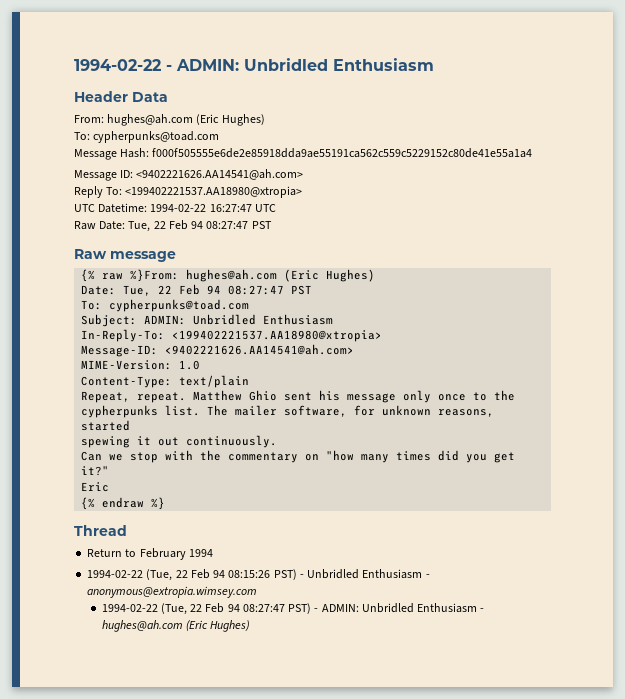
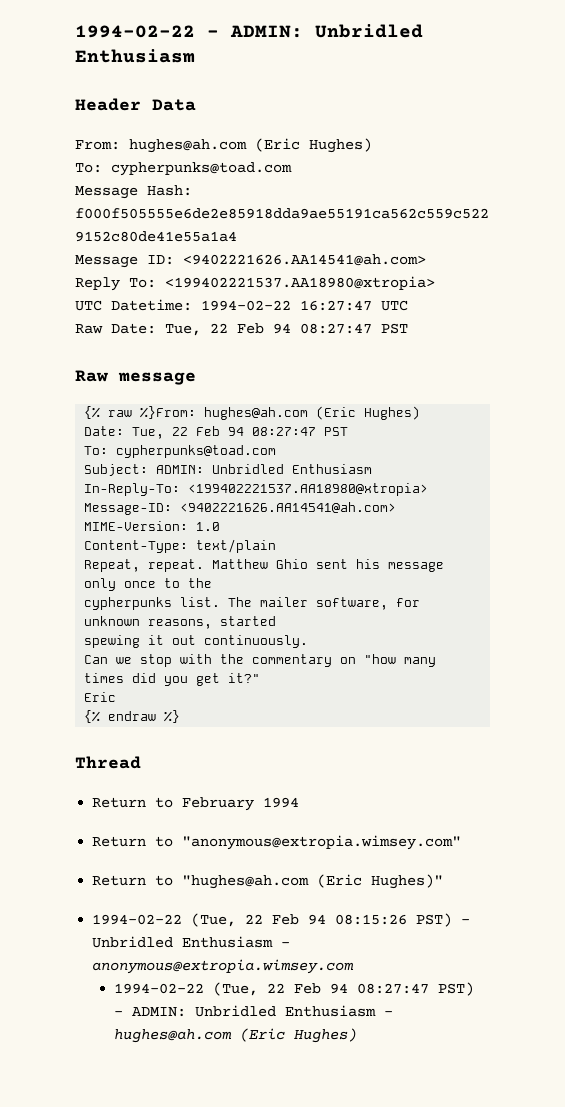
+ Return to "anonymous@extropia.wimsey.com"
+ Return to "hughes@ah.com (Eric Hughes)"

